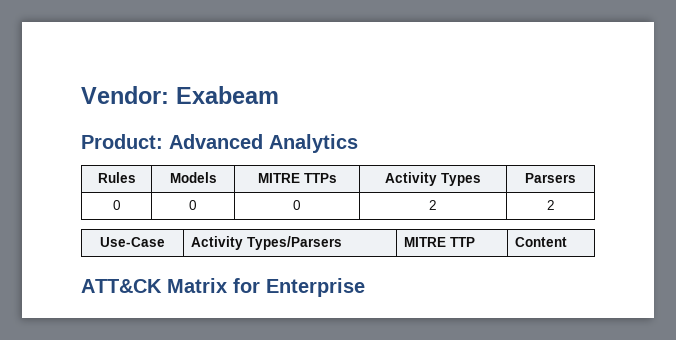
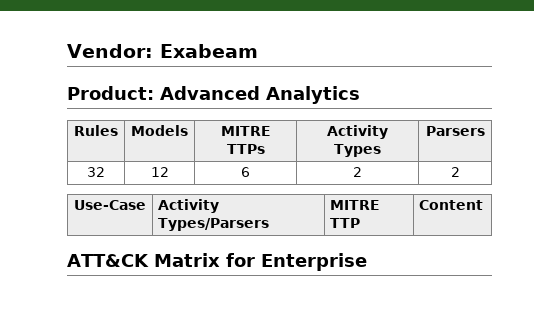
- 0 | 0 | 0 | 2 | 2
+ 32 | 12 | 6 | 2 | 2

